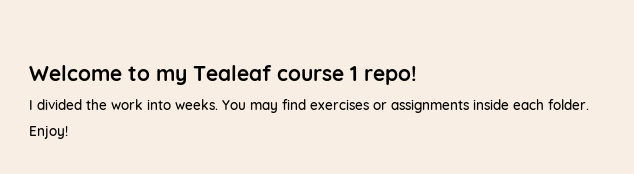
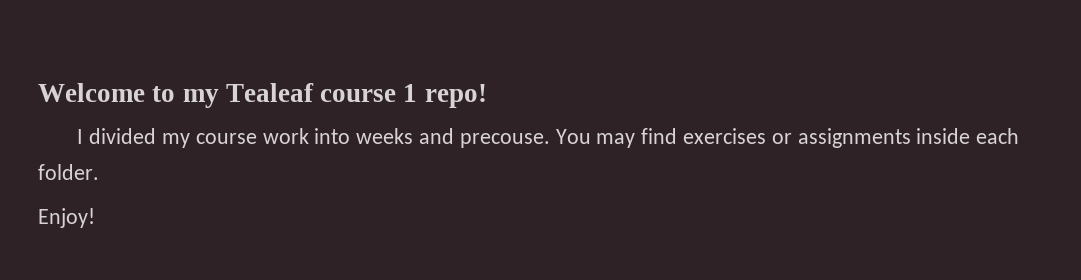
- I divided the work into weeks.
+ I divided my course work into weeks and precouse.

